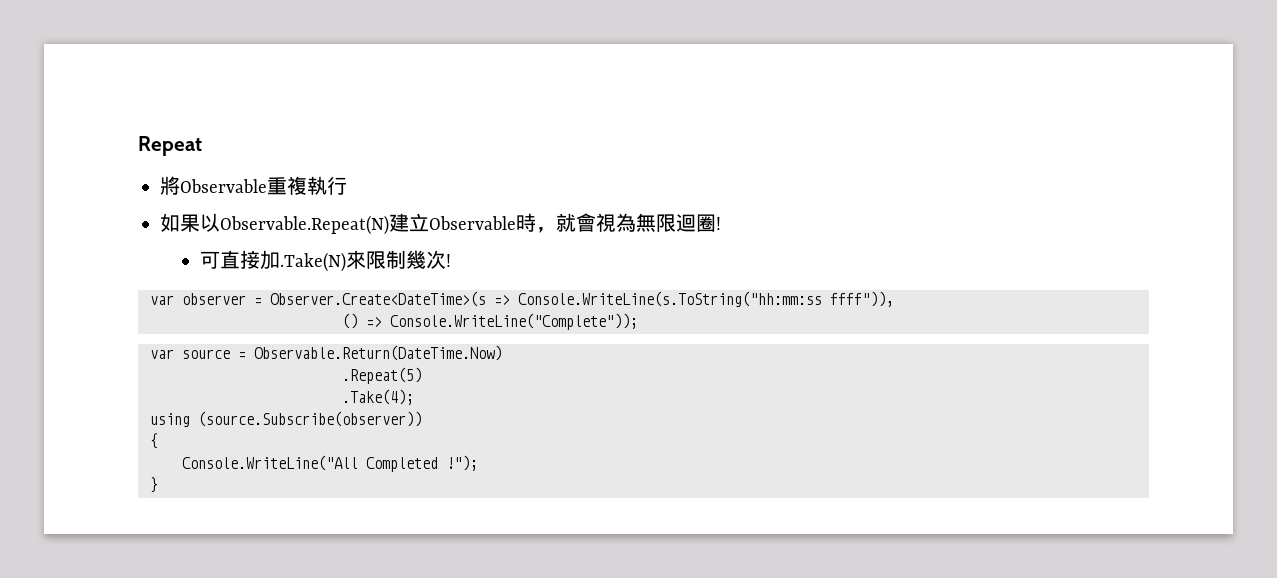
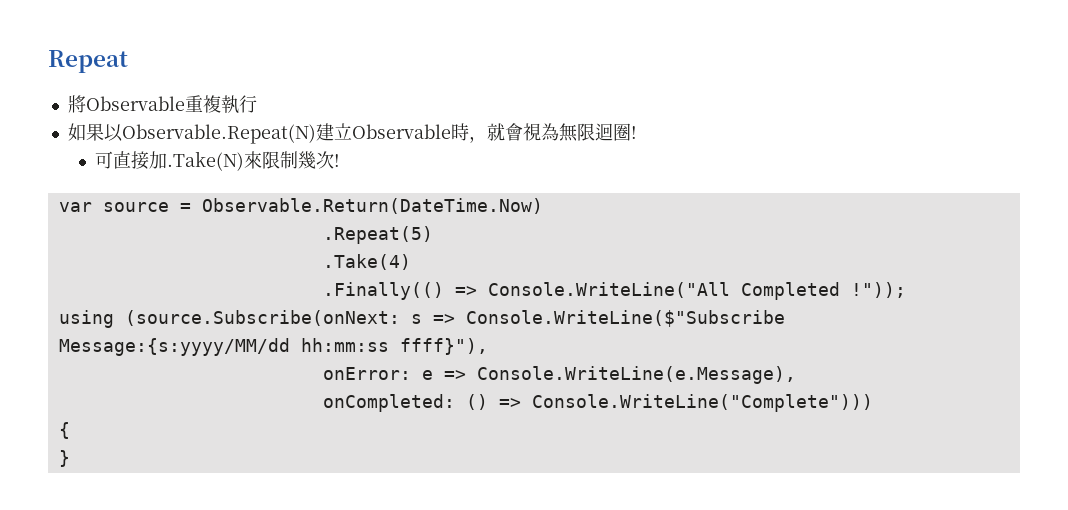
- var observer = Observer.Create<DateTime>(s => Console.WriteLine(s.ToString("hh:mm:ss ffff")),
- () => Console.WriteLine("Complete"));
- .Take(4);
- using (source.Subscribe(observer))
+ .Take(4)
+ .Finally(() => Console.WriteLine("All Completed !"));
+ using (source.Subscribe(onNext: s => Console.WriteLine($"Subscribe Message:{s:yyyy/MM/dd hh:mm:ss ffff}"),
+ onError: e => Console.WriteLine(e.Message),
+ onCompleted: () => Console.WriteLine("Complete")))
  {
- Console.WriteLine("All Completed !");

